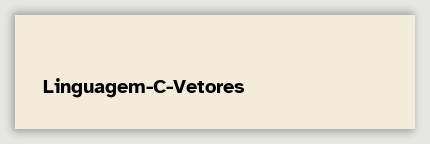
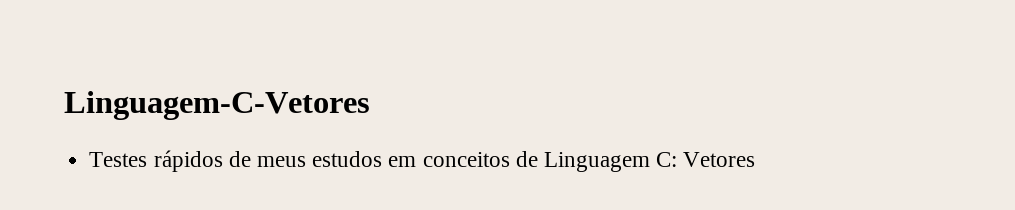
+ Testes rápidos de meus estudos em conceitos de Linguagem C: Vetores

